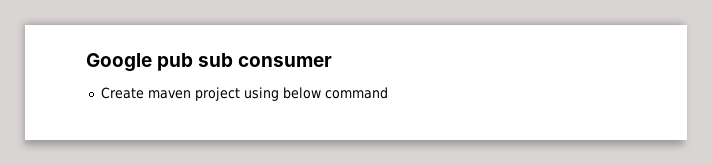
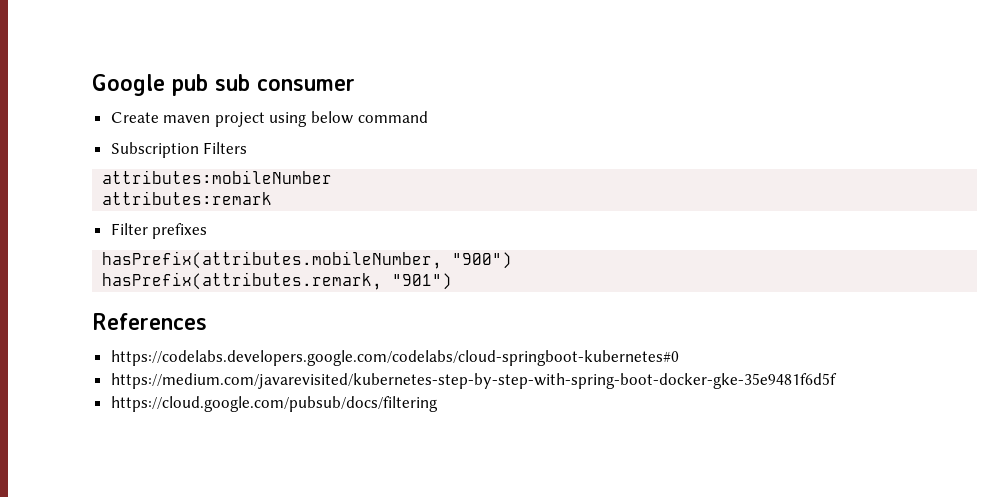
+ Subscription Filters
+ attributes:mobileNumber
+ attributes:remark
+ Filter prefixes
+ hasPrefix(attributes.mobileNumber, "900")
+ hasPrefix(attributes.remark, "901")
+ References
+ https://codelabs.developers.google.com/codelabs/cloud-springboot-kubernetes#0
+ https://medium.com/javarevisited/kubernetes-step-by-step-with-spring-boot-docker-gke-35e9481f6d5f
+ https://cloud.google.com/pubsub/docs/filtering

